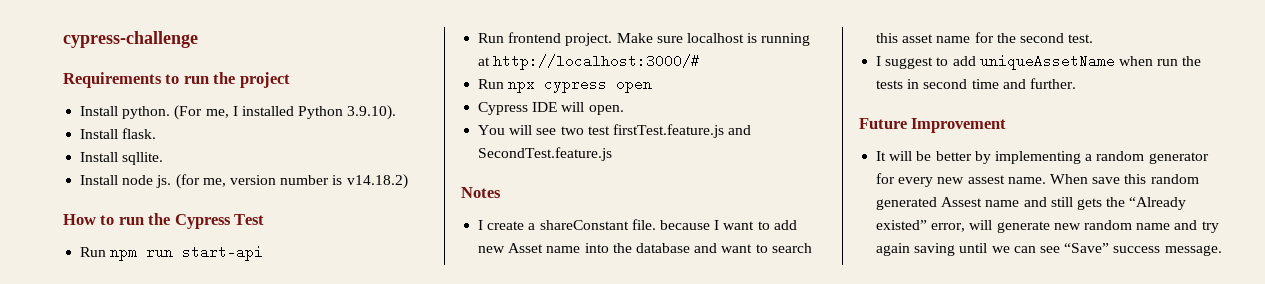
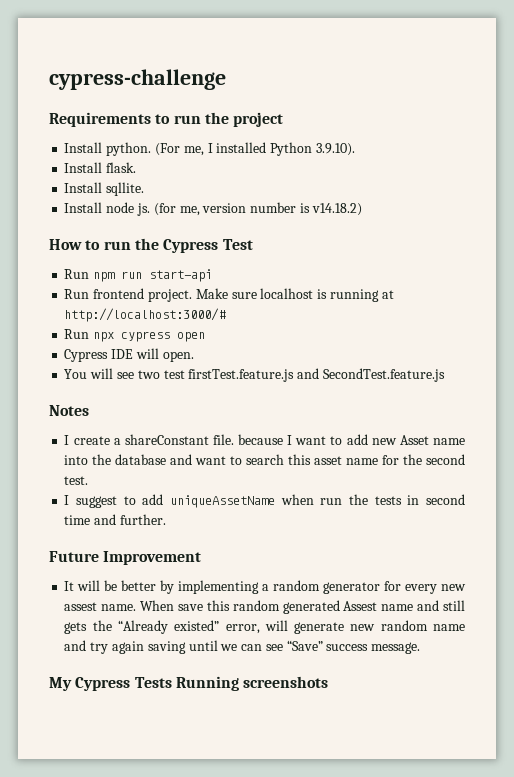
+ My Cypress Tests Running screenshots

